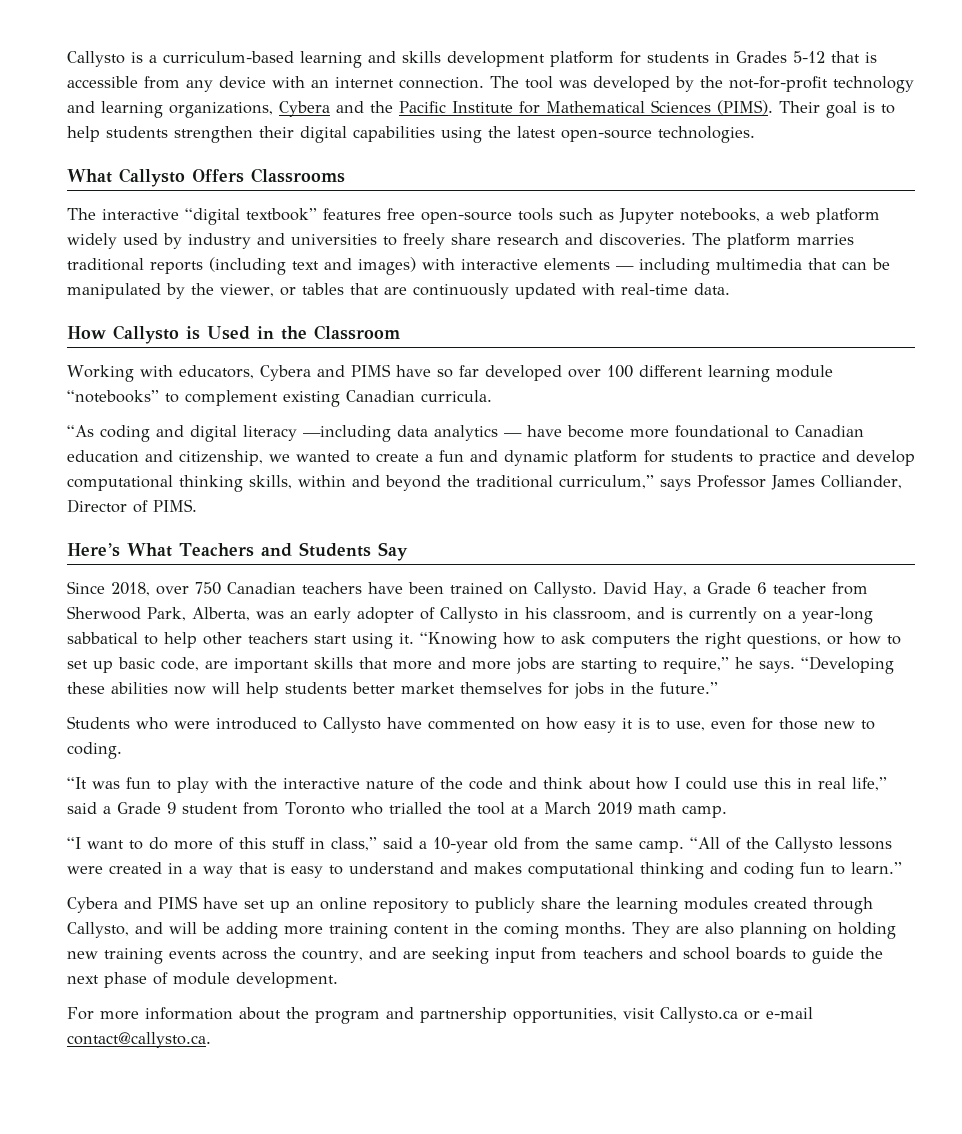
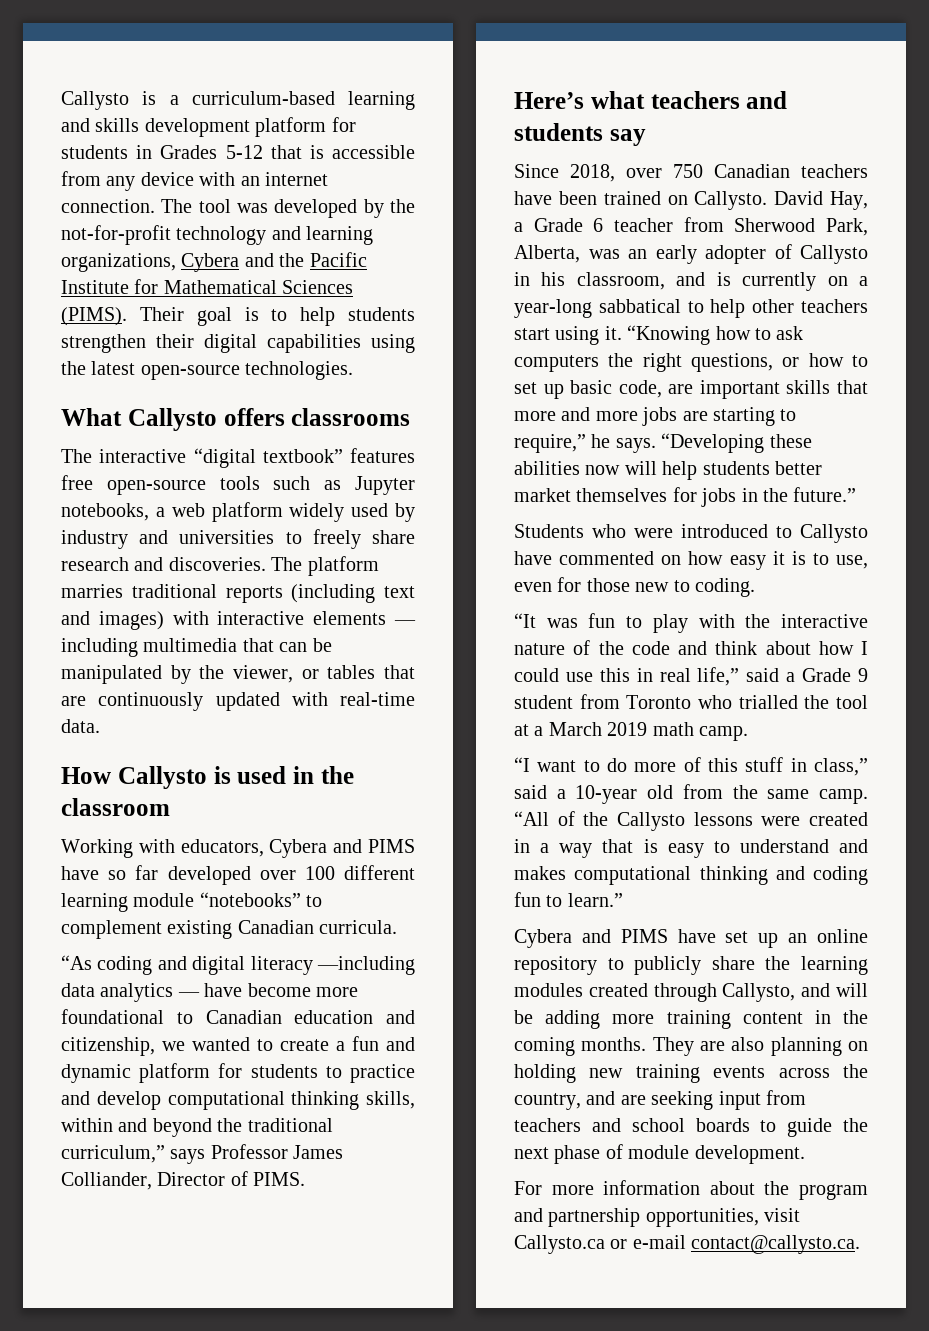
- What Callysto Offers Classrooms
+ What Callysto offers classrooms
- How Callysto is Used in the Classroom
+ How Callysto is used in the classroom
- Here’s What Teachers and Students Say
+ Here’s what teachers and students say

